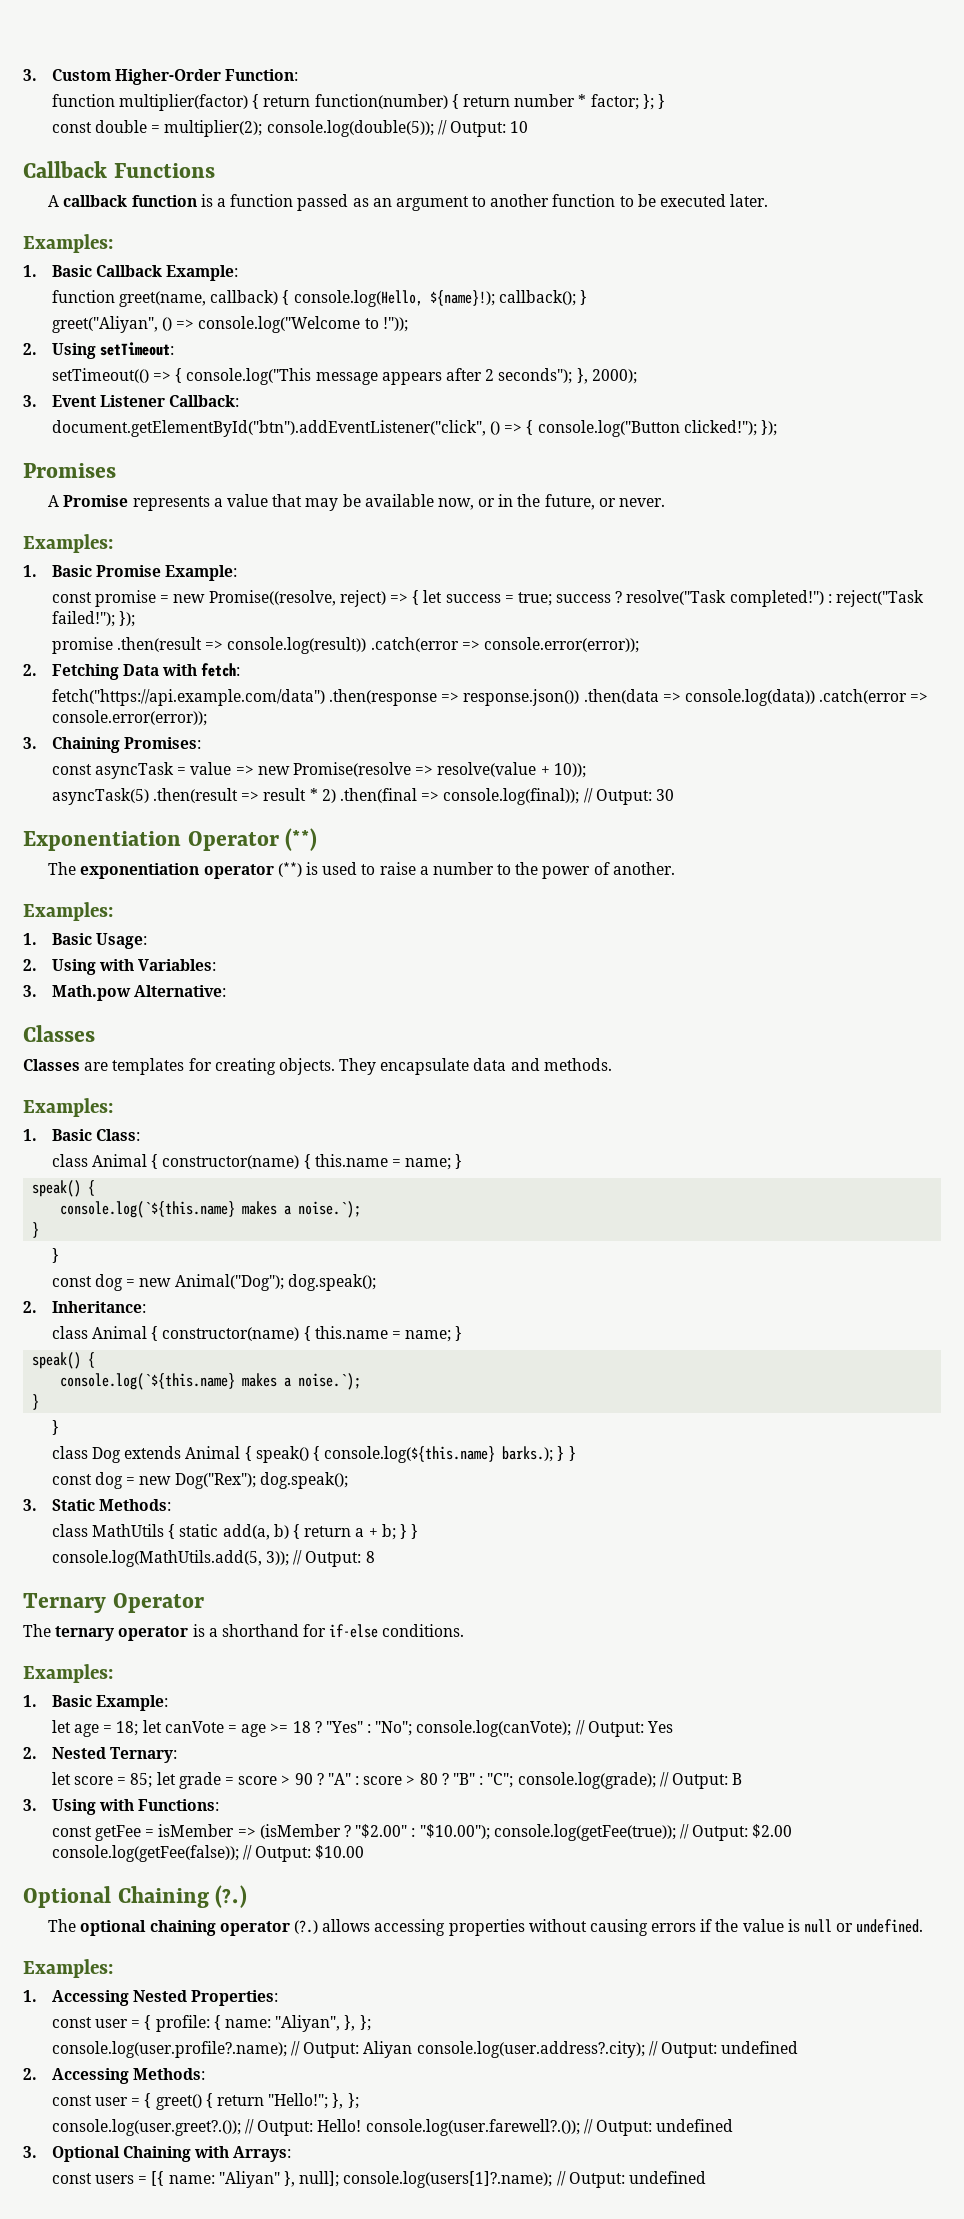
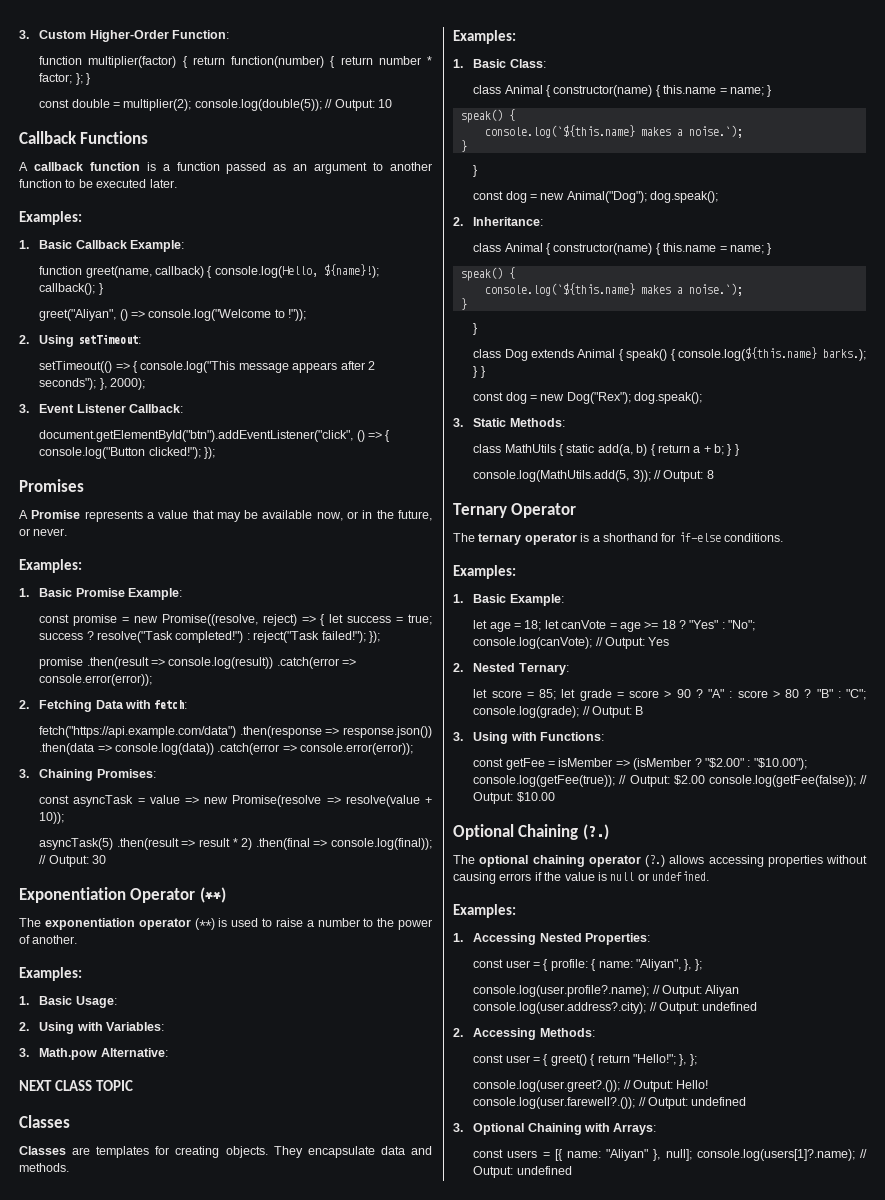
+ NEXT CLASS TOPIC

